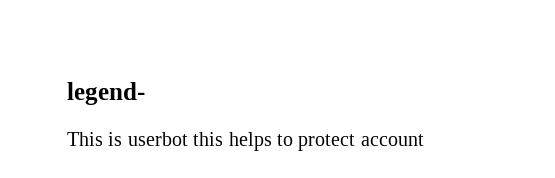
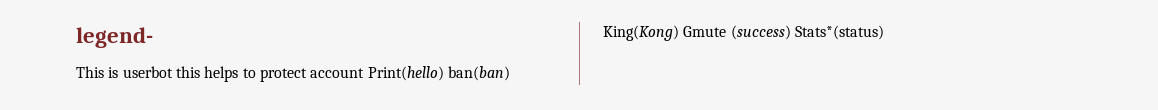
- This is userbot this helps to protect account
+ This is userbot this helps to protect account Print(hello) ban(ban) King(Kong) Gmute (success) Stats*(status)

